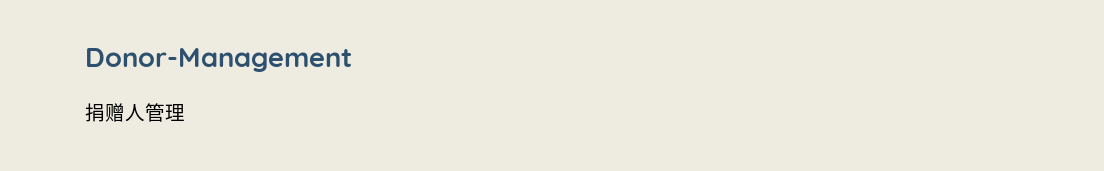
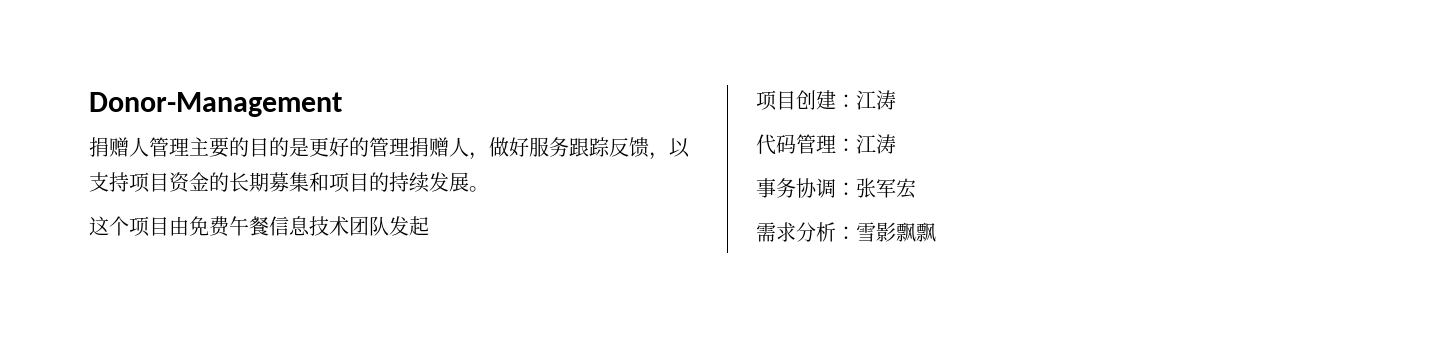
- 捐赠人管理
+ 捐赠人管理主要的目的是更好的管理捐赠人，做好服务跟踪反馈，以支持项目资金的长期募集和项目的持续发展。
+ 这个项目由免费午餐信息技术团队发起
+ 项目创建：江涛
+ 代码管理：江涛
+ 事务协调：张军宏
+ 需求分析：雪影飘飘

